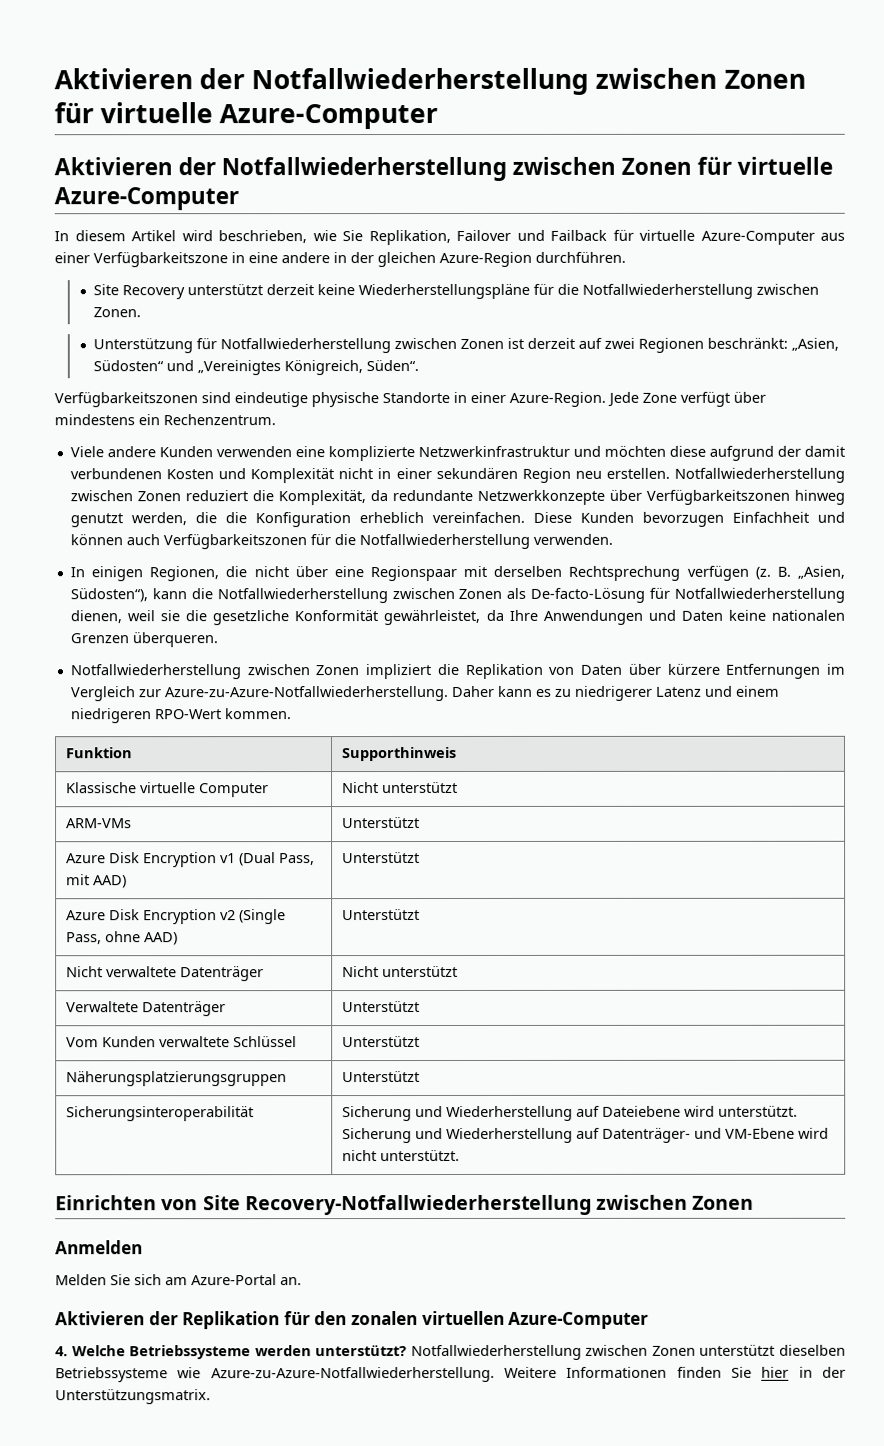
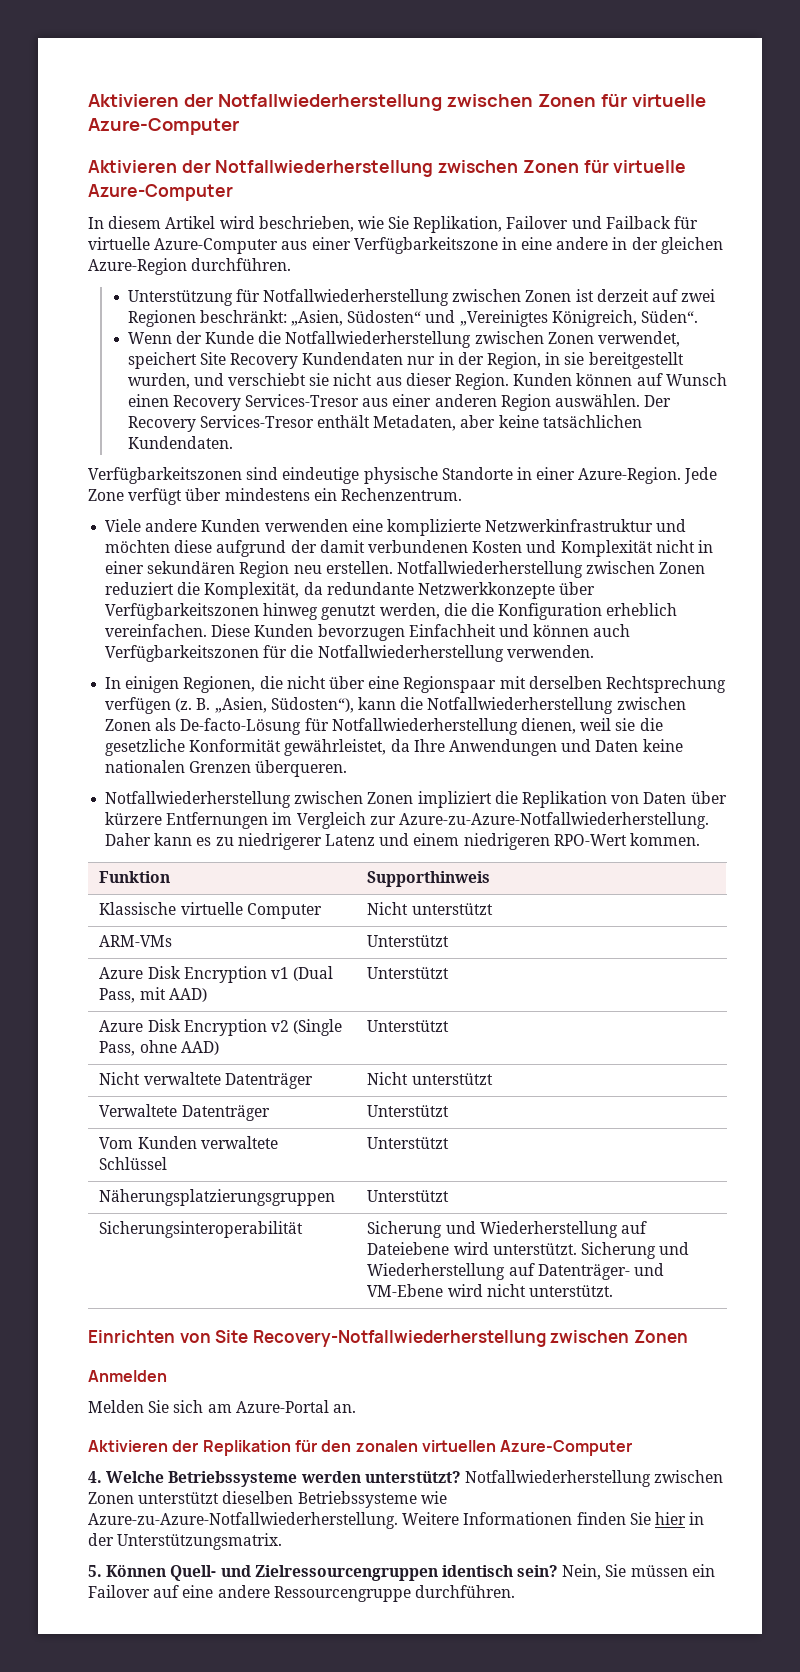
- Site Recovery unterstützt derzeit keine Wiederherstellungspläne für die Notfallwiederherstellung zwischen Zonen.
+ Wenn der Kunde die Notfallwiederherstellung zwischen Zonen verwendet, speichert Site Recovery Kundendaten nur in der Region, in sie bereitgestellt wurden, und verschiebt sie nicht aus dieser Region. Kunden können auf Wunsch einen Recovery Services-Tresor aus einer anderen Region auswählen. Der Recovery Services-Tresor enthält Metadaten, aber keine tatsächlichen Kundendaten.
+ 5. Können Quell- und Zielressourcengruppen identisch sein? Nein, Sie müssen ein Failover auf eine andere Ressourcengruppe durchführen.

